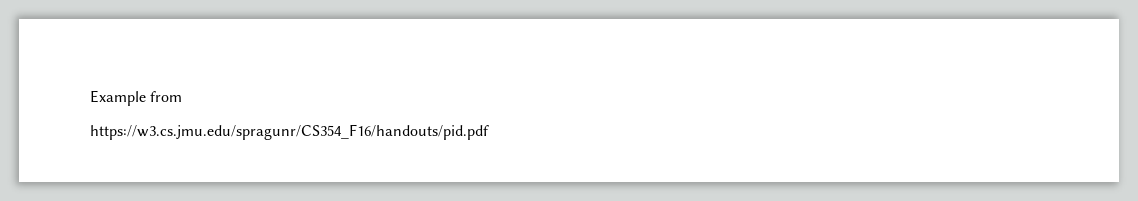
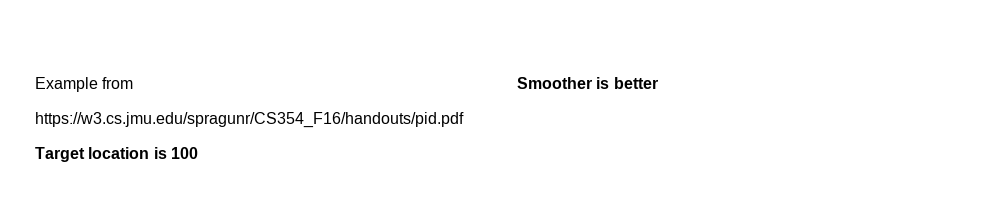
+ Target location is 100
+ Smoother is better

